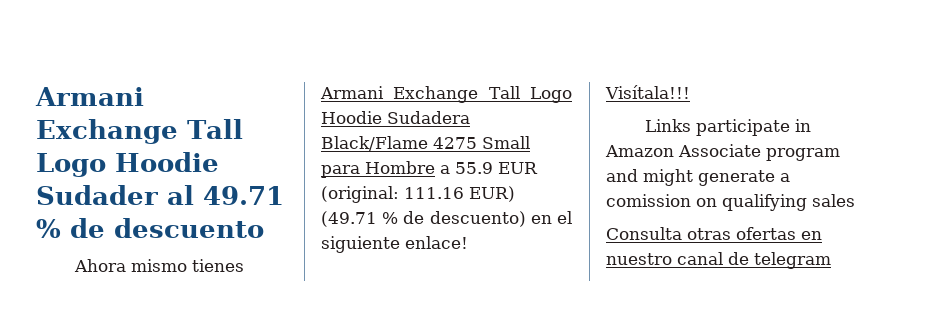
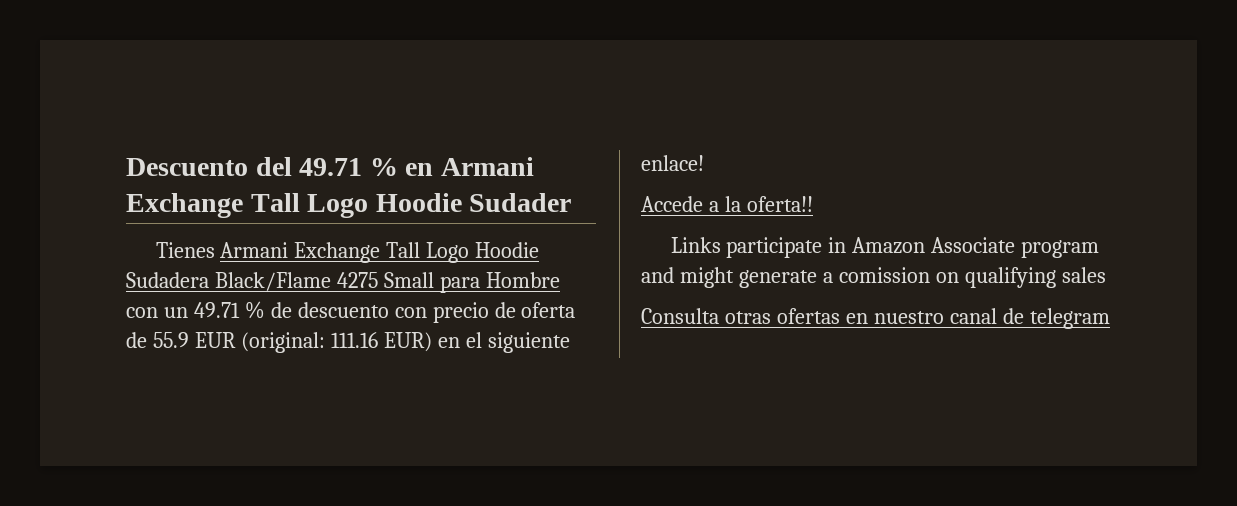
- Armani Exchange Tall Logo Hoodie Sudader al 49.71 % de descuento
- Ahora mismo tienes Armani Exchange Tall Logo Hoodie Sudadera Black/Flame 4275 Small para Hombre a 55.9 EUR (original: 111.16 EUR) (49.71 % de descuento) en el siguiente enlace!
+ Descuento del 49.71 % en Armani Exchange Tall Logo Hoodie Sudader
+ Tienes Armani Exchange Tall Logo Hoodie Sudadera Black/Flame 4275 Small para Hombre con un 49.71 % de descuento con precio de oferta de 55.9 EUR (original: 111.16 EUR) en el siguiente enlace!
- Visítala!!!
+ Accede a la oferta!!

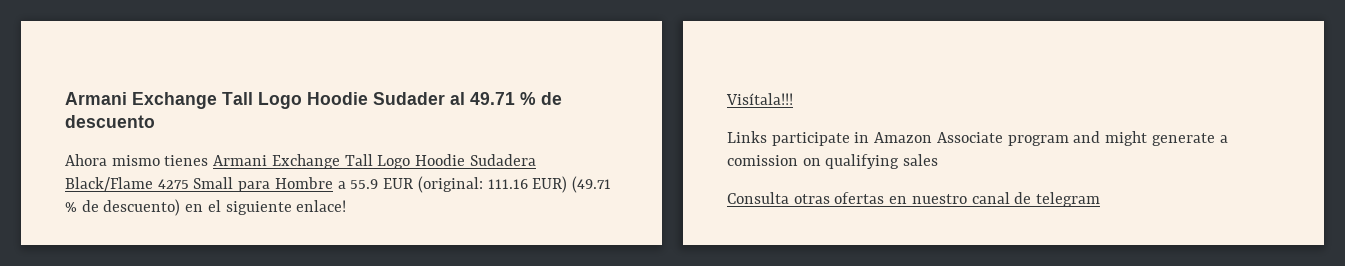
- Descuento del 49.71 % en Armani Exchange Tall Logo Hoodie Sudader
- Tienes Armani Exchange Tall Logo Hoodie Sudadera Black/Flame 4275 Small para Hombre con un 49.71 % de descuento con precio de oferta de 55.9 EUR (original: 111.16 EUR) en el siguiente enlace!
+ Armani Exchange Tall Logo Hoodie Sudader al 49.71 % de descuento
+ Ahora mismo tienes Armani Exchange Tall Logo Hoodie Sudadera Black/Flame 4275 Small para Hombre a 55.9 EUR (original: 111.16 EUR) (49.71 % de descuento) en el siguiente enlace!
- Accede a la oferta!!
+ Visítala!!!

